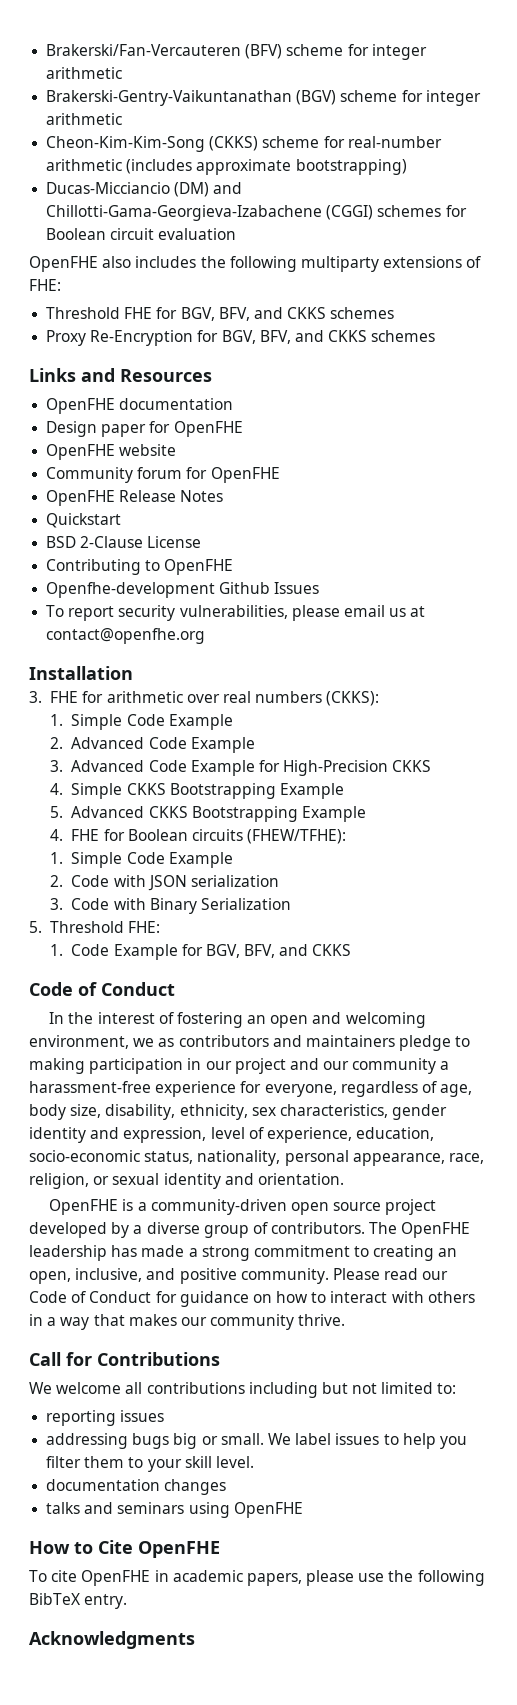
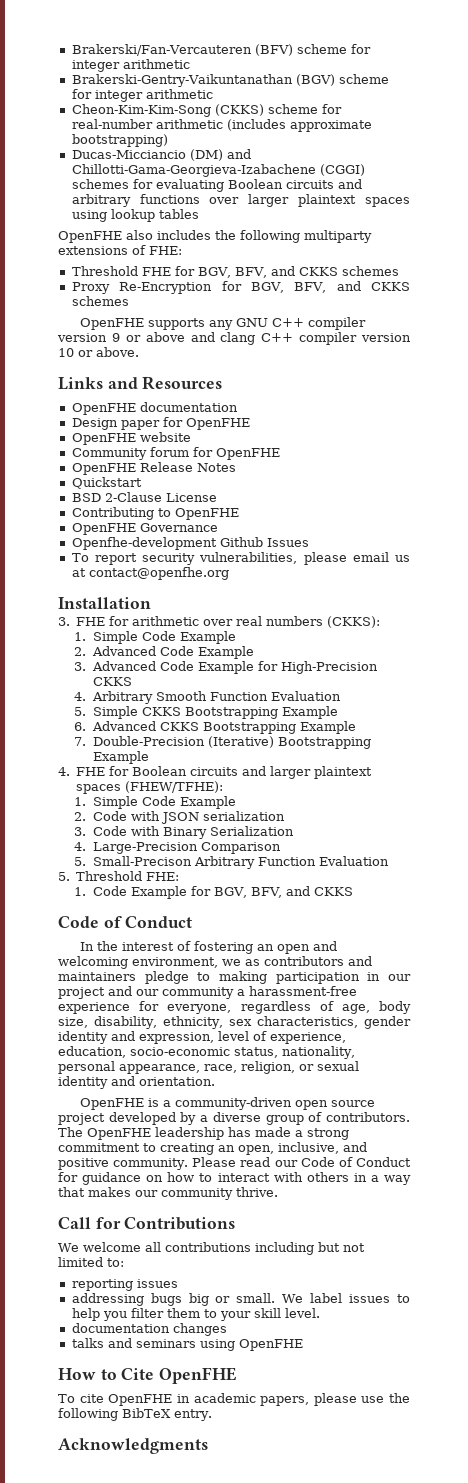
- Ducas-Micciancio (DM) and Chillotti-Gama-Georgieva-Izabachene (CGGI) schemes for Boolean circuit evaluation
+ Ducas-Micciancio (DM) and Chillotti-Gama-Georgieva-Izabachene (CGGI) schemes for evaluating Boolean circuits and arbitrary functions over larger plaintext spaces using lookup tables
+ OpenFHE supports any GNU C++ compiler version 9 or above and clang C++ compiler version 10 or above.
+ OpenFHE Governance
- 4. Simple CKKS Bootstrapping Example
+ 4. Arbitrary Smooth Function Evaluation
+ 5. Simple CKKS Bootstrapping Example
- 5. Advanced CKKS Bootstrapping Example
+ 6. Advanced CKKS Bootstrapping Example
- 4. FHE for Boolean circuits (FHEW/TFHE):
+ 7. Double-Precision (Iterative) Bootstrapping Example
+ 4. FHE for Boolean circuits and larger plaintext spaces (FHEW/TFHE):
+ 4. Large-Precision Comparison
+ 5. Small-Precison Arbitrary Function Evaluation

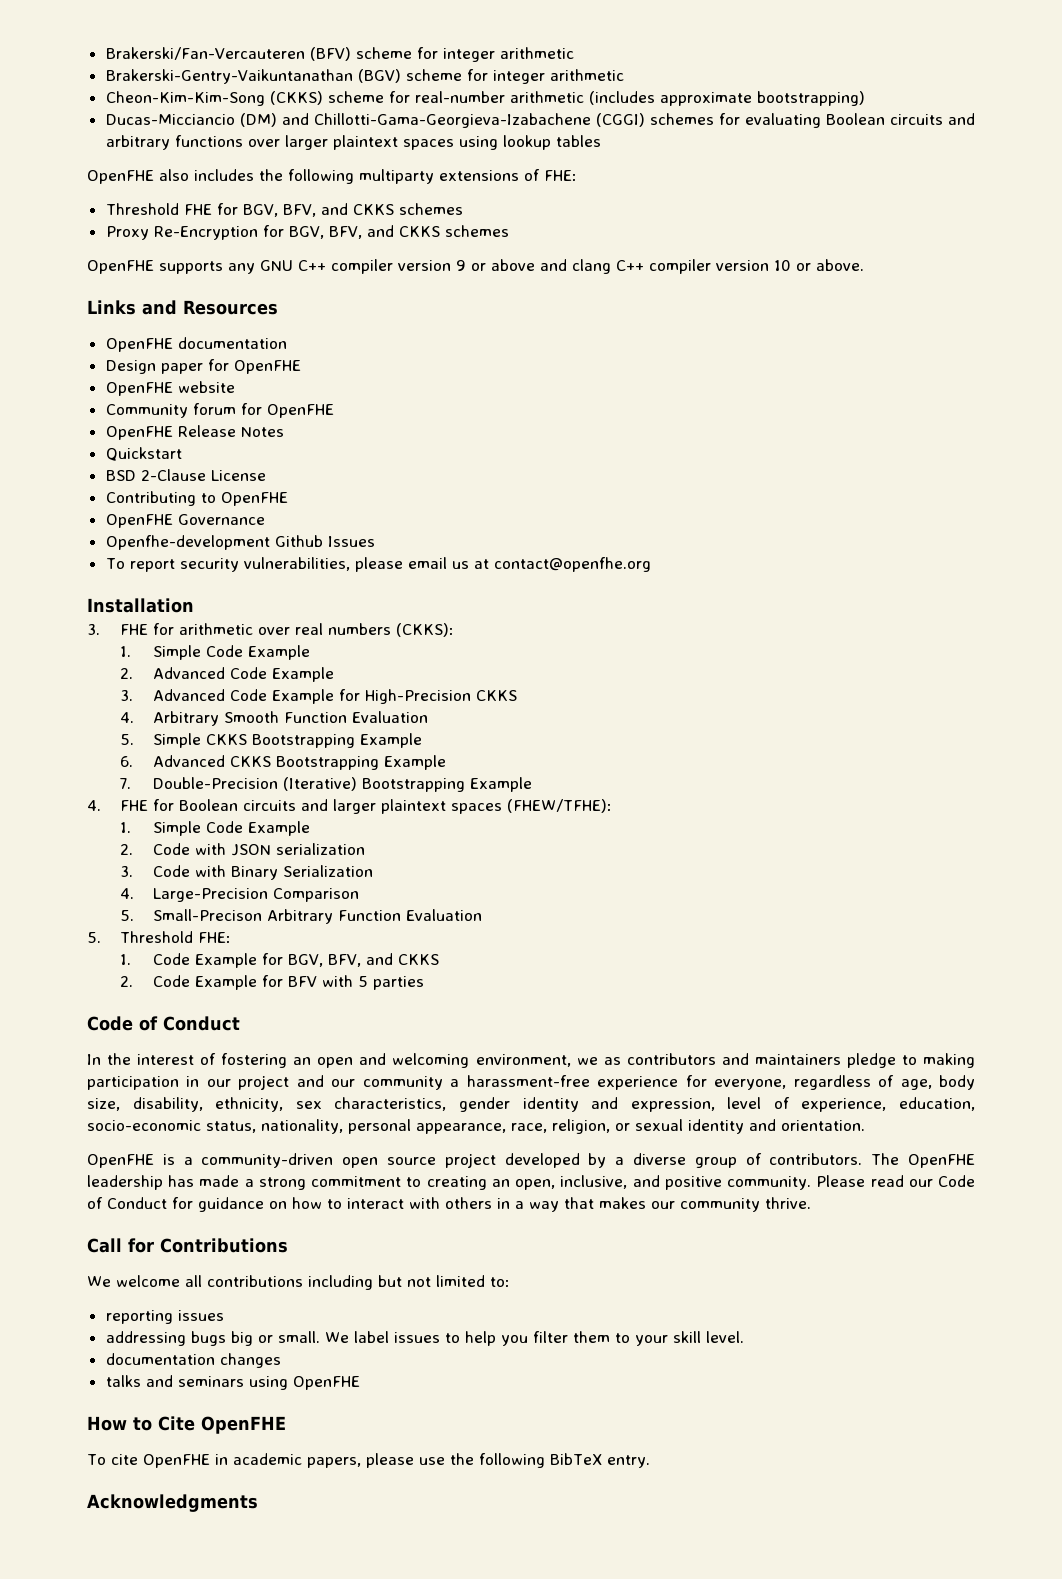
+ 2. Code Example for BFV with 5 parties

